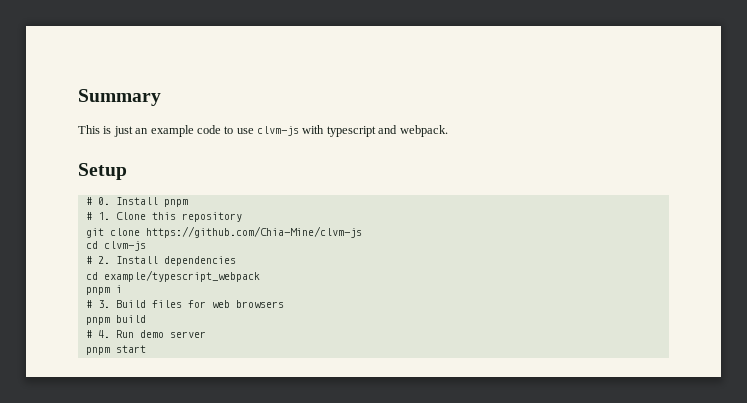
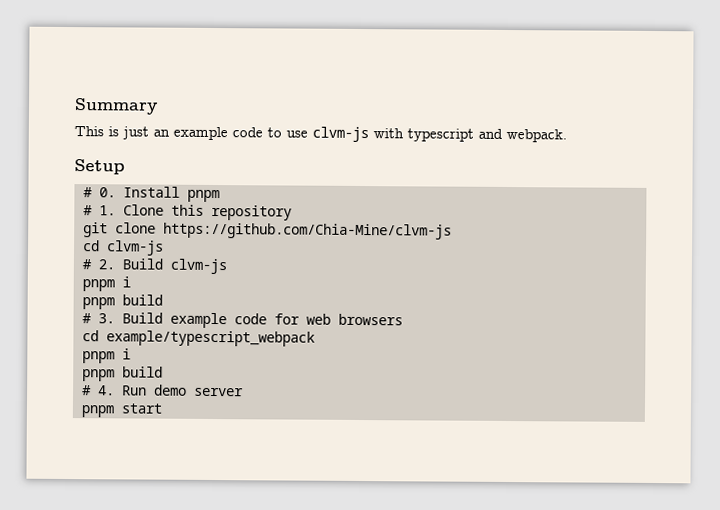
- # 2. Install dependencies
+ # 2. Build clvm-js
+ pnpm i
+ pnpm build
+ # 3. Build example code for web browsers
  cd example/typescript_webpack
  pnpm i
- # 3. Build files for web browsers

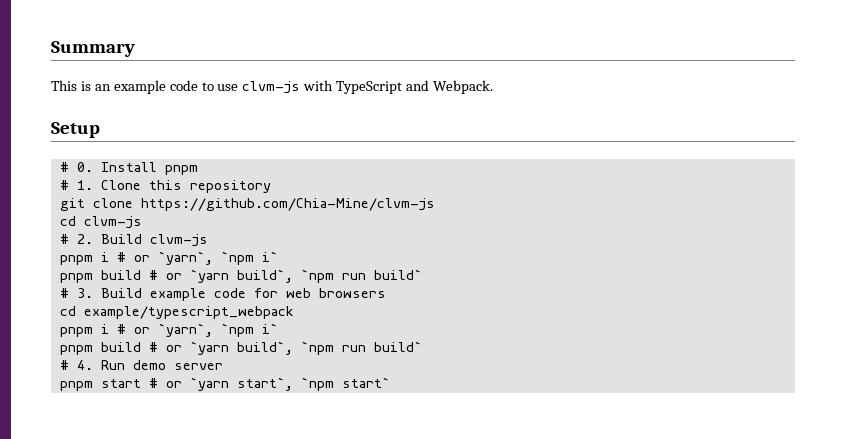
- This is just an example code to use clvm-js with typescript and webpack.
+ This is an example code to use clvm-js with TypeScript and Webpack.
  # 2. Build clvm-js
- pnpm i
- pnpm build
+ pnpm i # or `yarn`, `npm i`
+ pnpm build # or `yarn build`, `npm run build`
  cd example/typescript_webpack
- pnpm i
- pnpm build
+ pnpm i # or `yarn`, `npm i`
+ pnpm build # or `yarn build`, `npm run build`
- pnpm start
+ pnpm start # or `yarn start`, `npm start`

